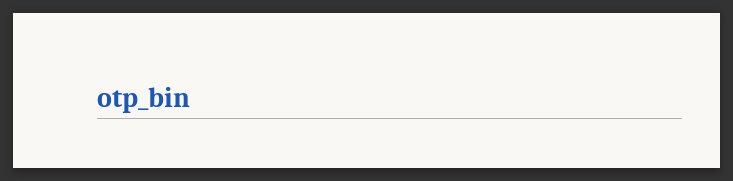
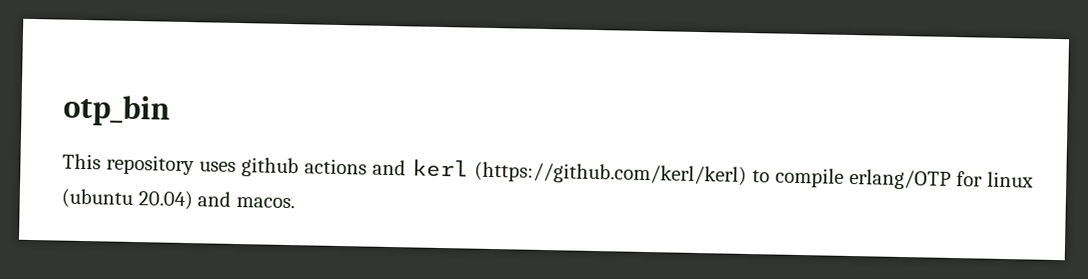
+ This repository uses github actions and kerl (https://github.com/kerl/kerl) to compile erlang/OTP for linux (ubuntu 20.04) and macos.

